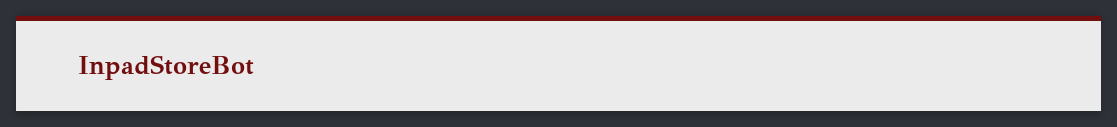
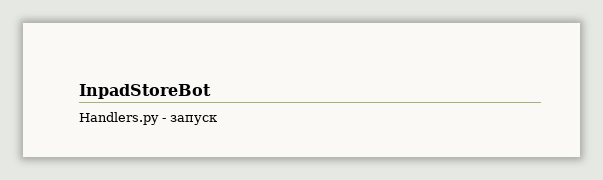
+ Handlers.py - запуск

